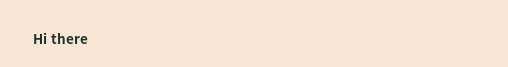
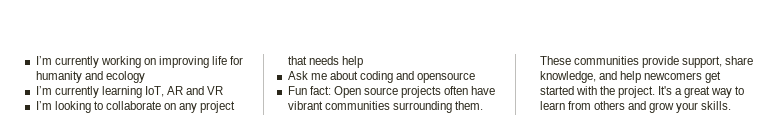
- Hi there
+ I’m currently working on improving life for humanity and ecology
+ I’m currently learning IoT, AR and VR
+ I’m looking to collaborate on any project that needs help
+ Ask me about coding and opensource
+ Fun fact: Open source projects often have vibrant communities surrounding them. These communities provide support, share knowledge, and help newcomers get started with the project. It's a great way to learn from others and grow your skills.

